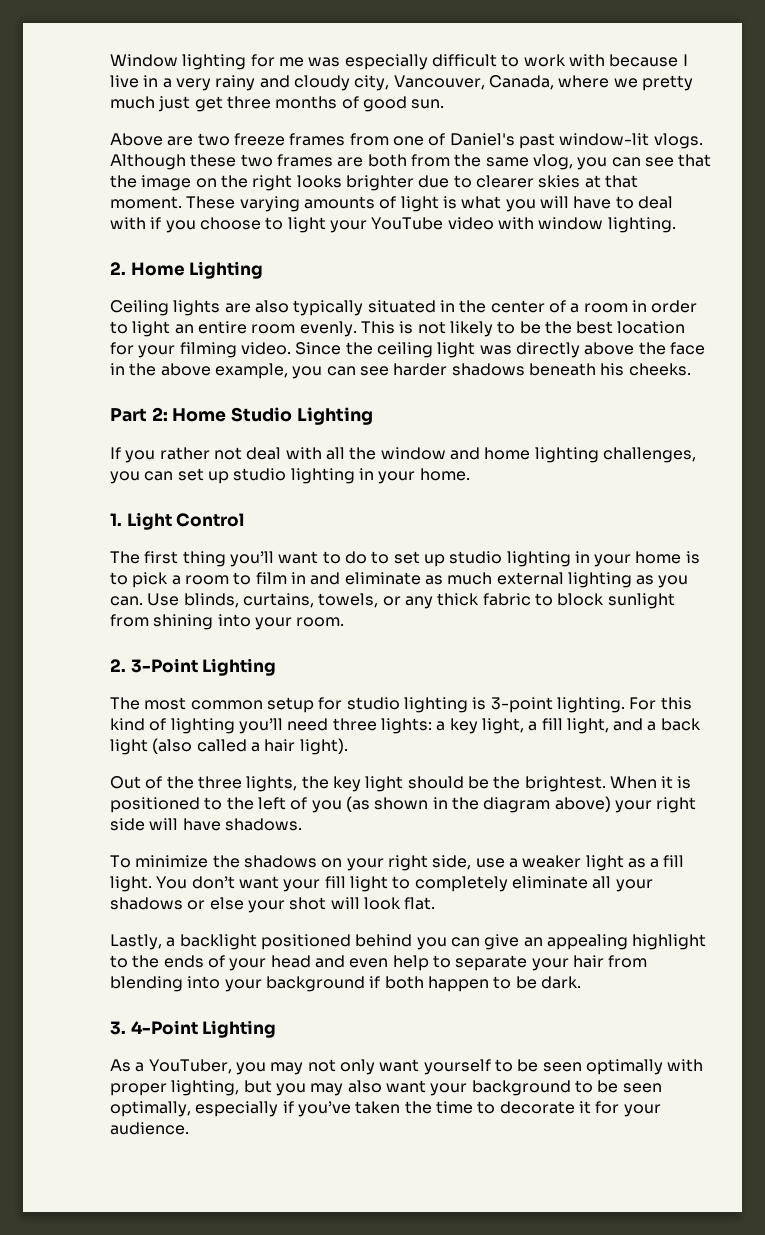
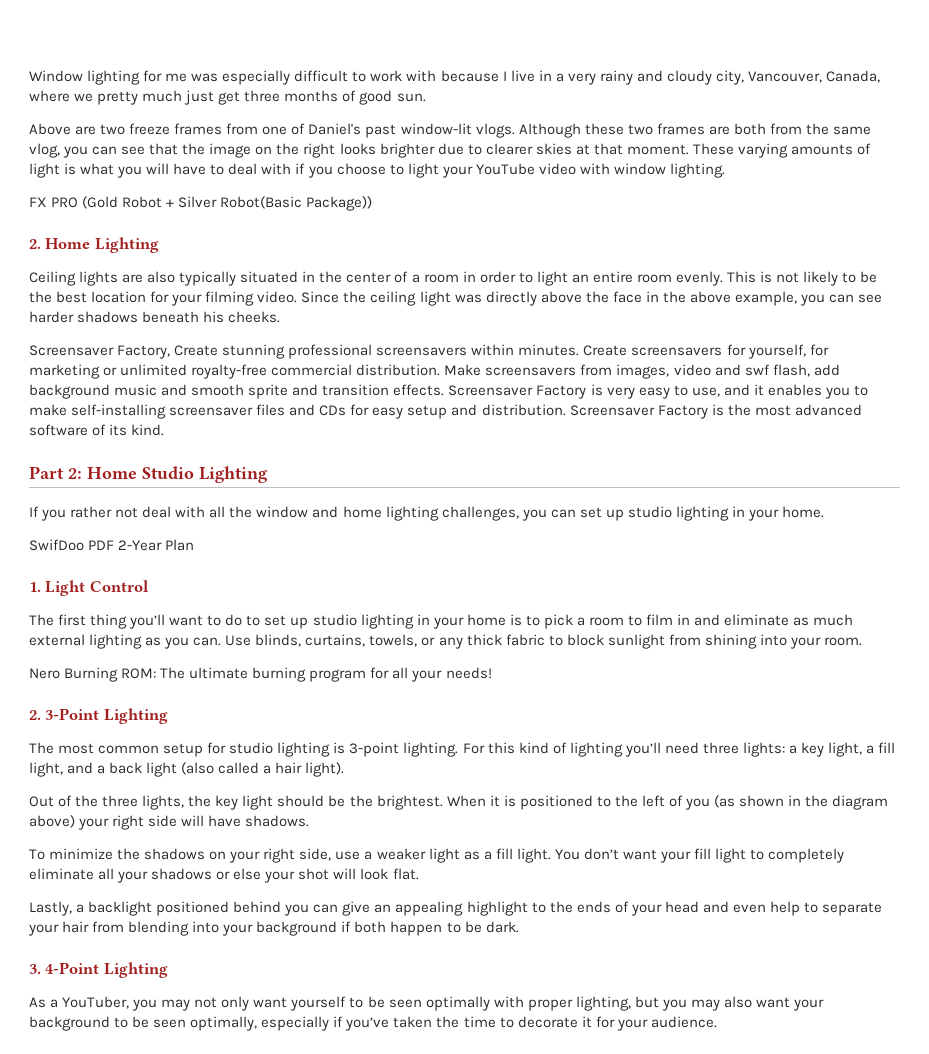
+ FX PRO (Gold Robot + Silver Robot(Basic Package))
+ Screensaver Factory, Create stunning professional screensavers within minutes. Create screensavers for yourself, for marketing or unlimited royalty-free commercial distribution. Make screensavers from images, video and swf flash, add background music and smooth sprite and transition effects. Screensaver Factory is very easy to use, and it enables you to make self-installing screensaver files and CDs for easy setup and distribution. Screensaver Factory is the most advanced software of its kind.
+ SwifDoo PDF 2-Year Plan
+ Nero Burning ROM: The ultimate burning program for all your needs!

